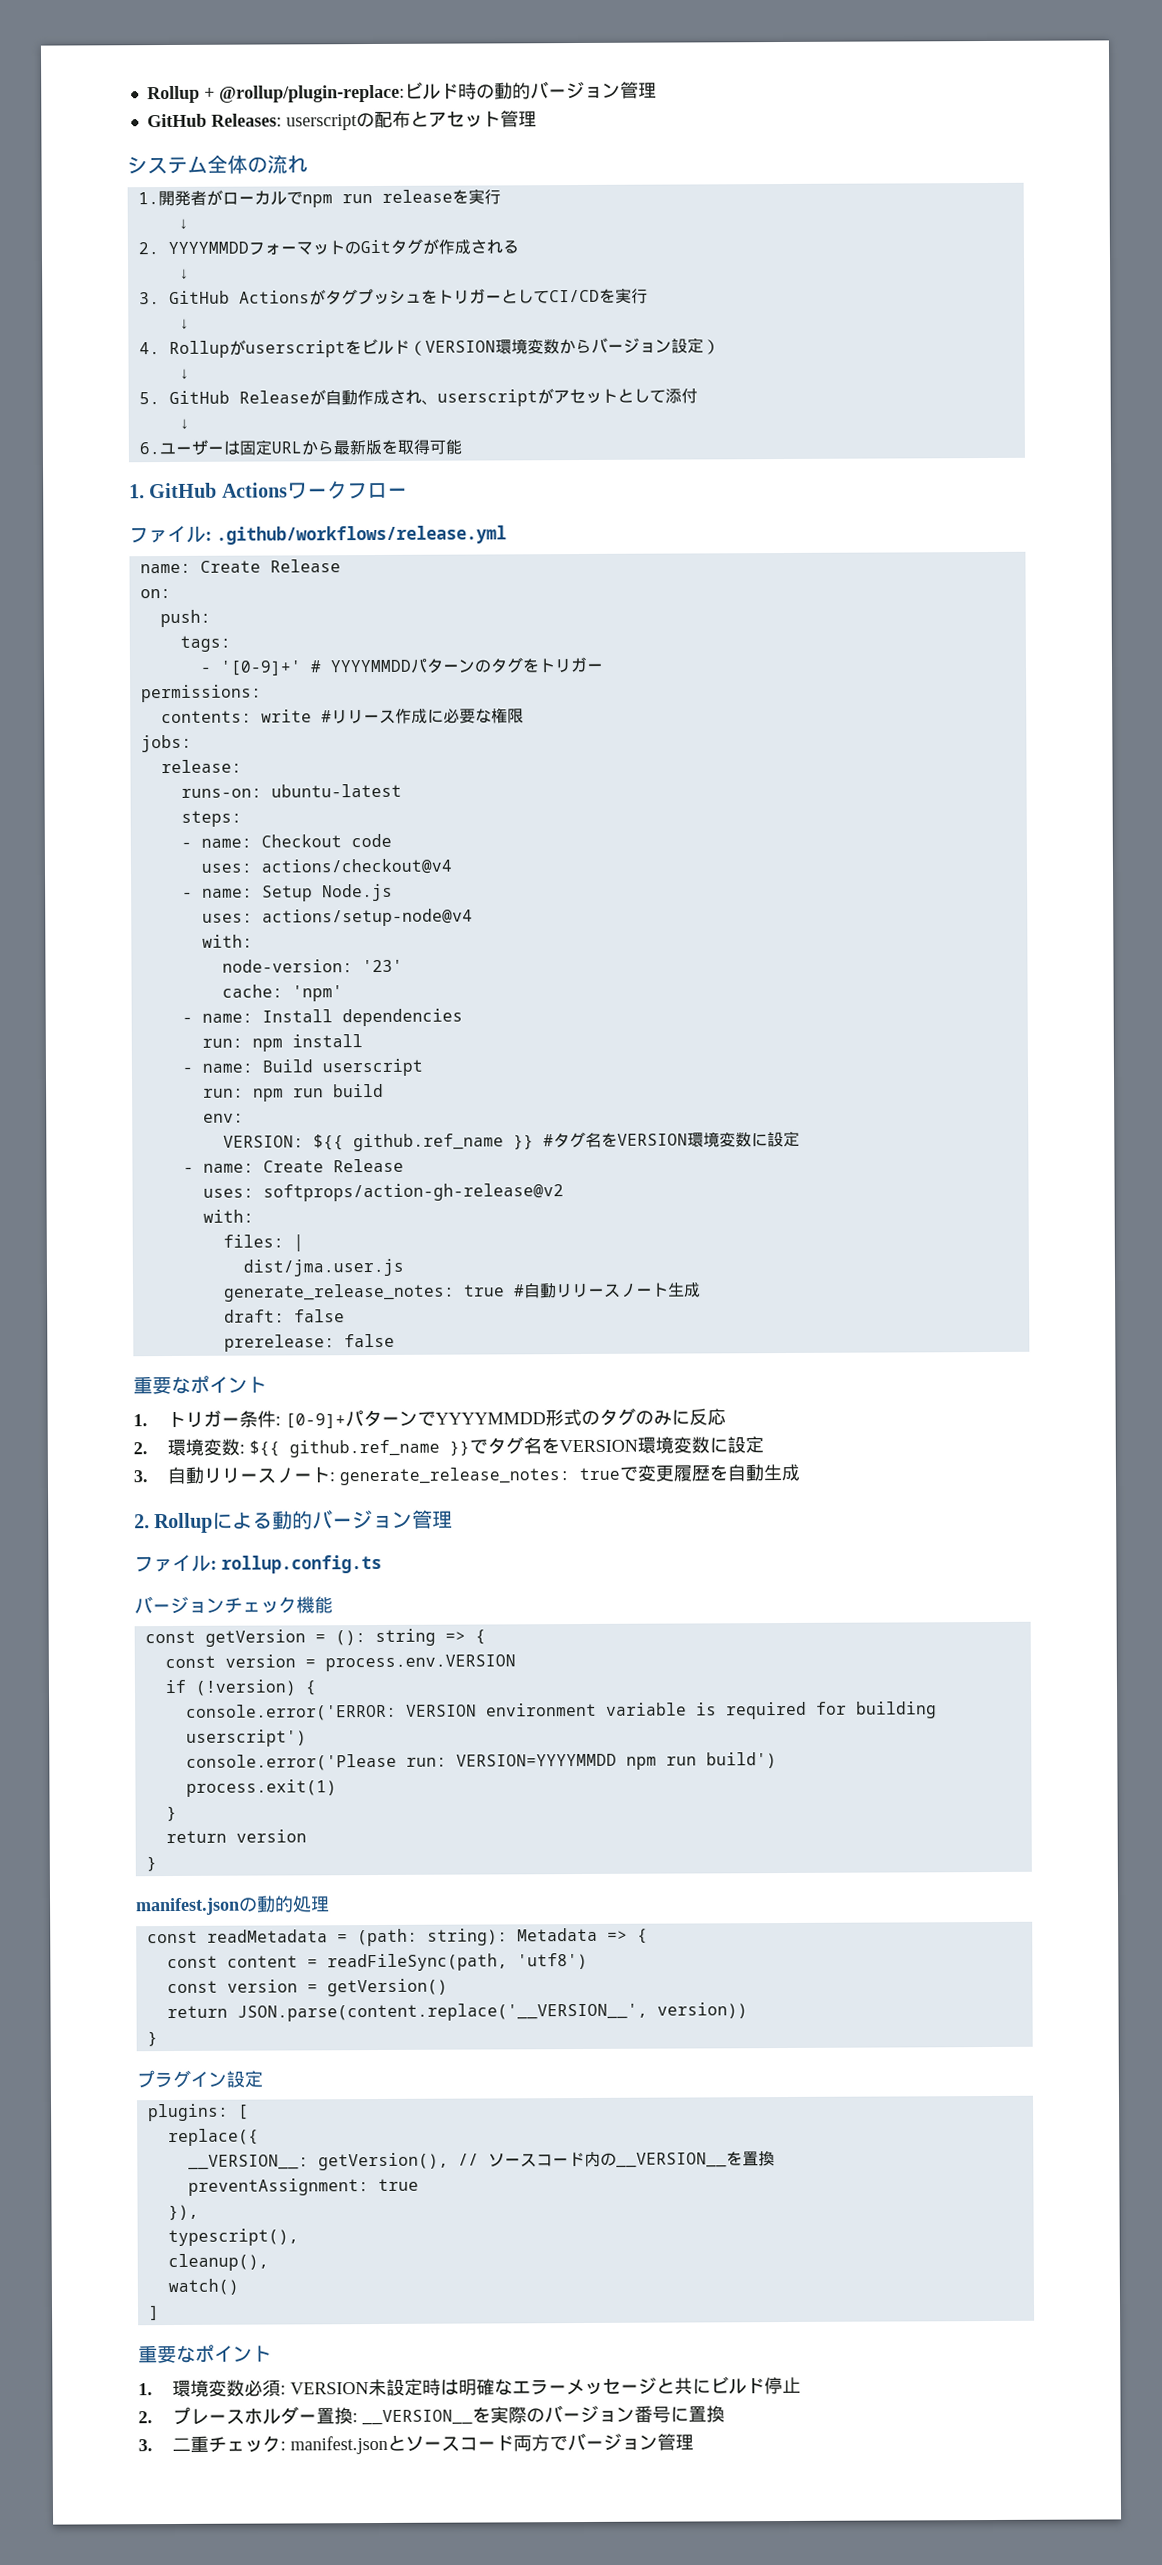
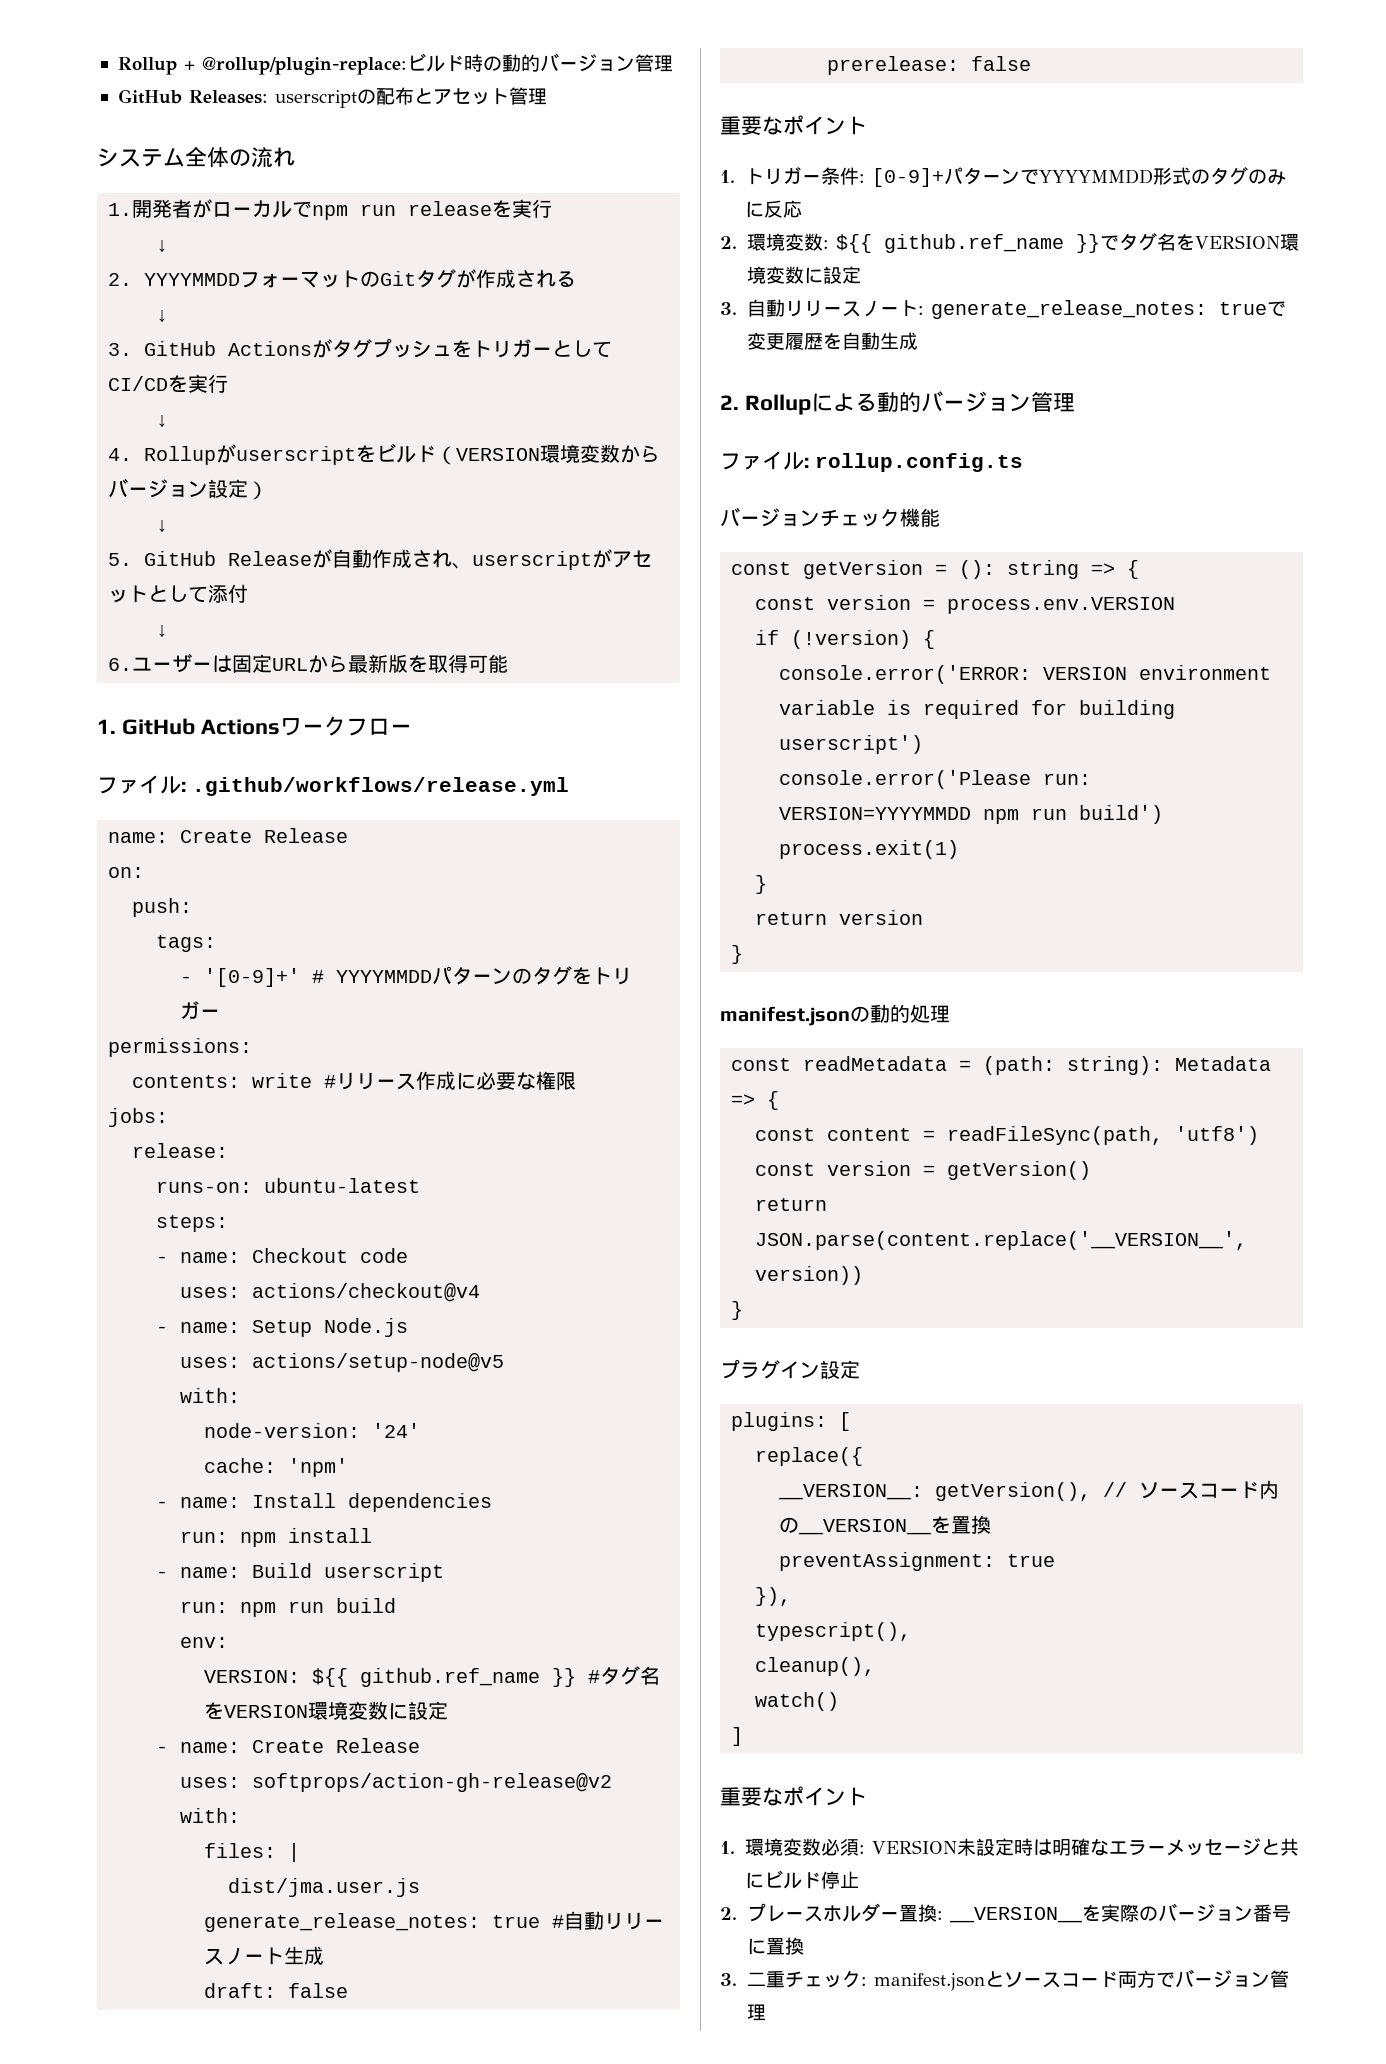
- uses: actions/setup-node@v4
+ uses: actions/setup-node@v5
- node-version: '23'
+ node-version: '24'

